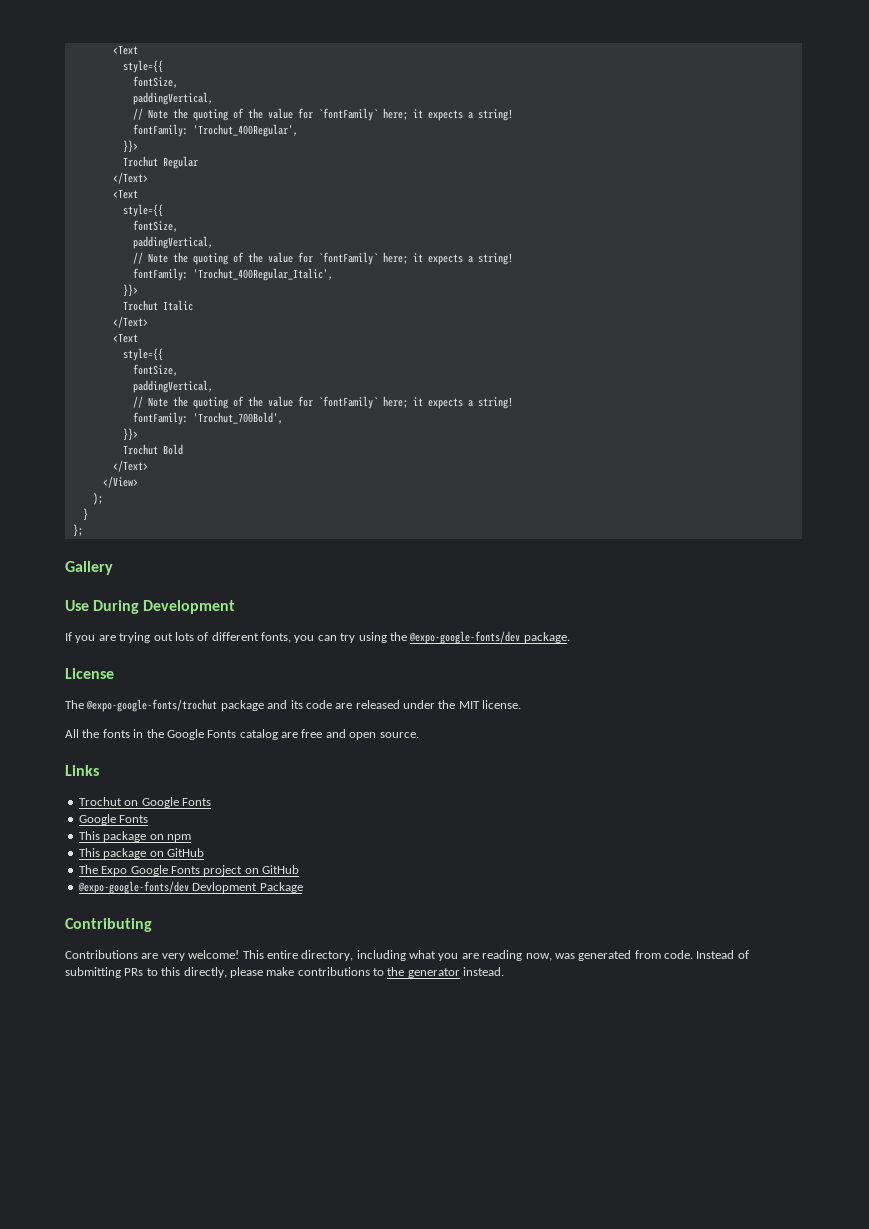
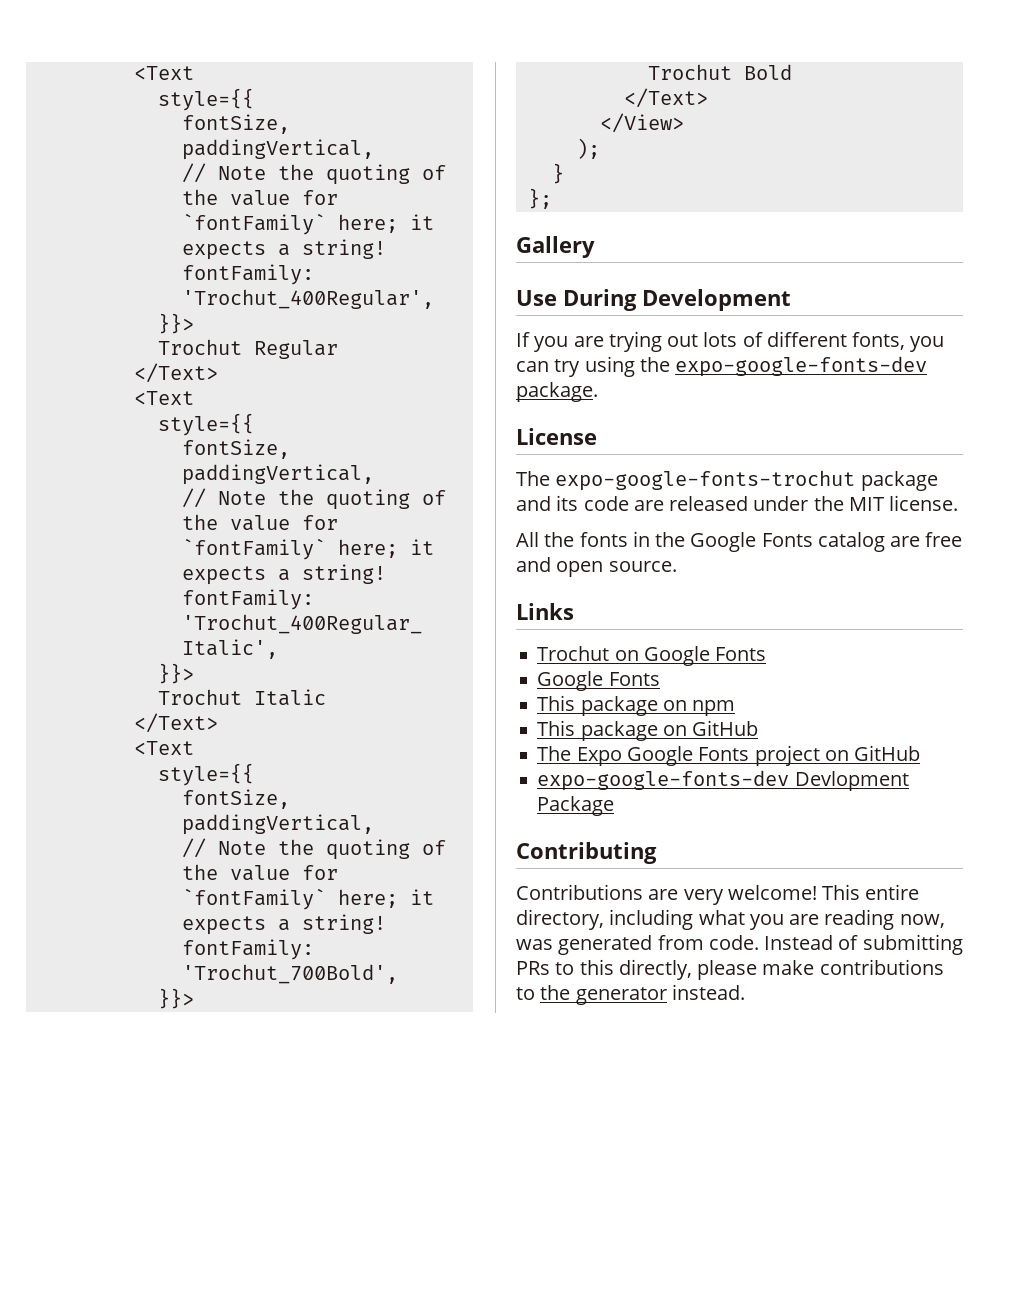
- If you are trying out lots of different fonts, you can try using the @expo-google-fonts/dev package.
+ If you are trying out lots of different fonts, you can try using the expo-google-fonts-dev package.
- The @expo-google-fonts/trochut package and its code are released under the MIT license.
+ The expo-google-fonts-trochut package and its code are released under the MIT license.
- @expo-google-fonts/dev Devlopment Package
+ expo-google-fonts-dev Devlopment Package

